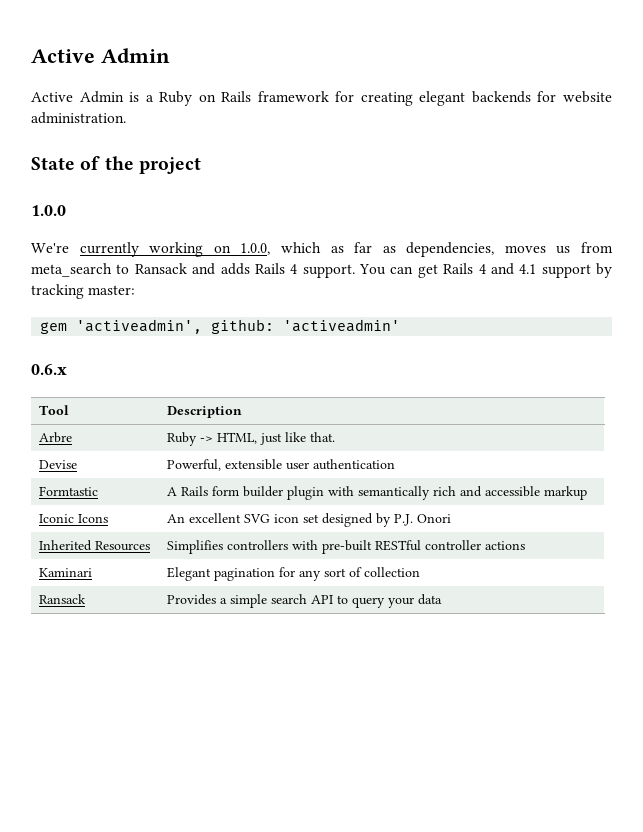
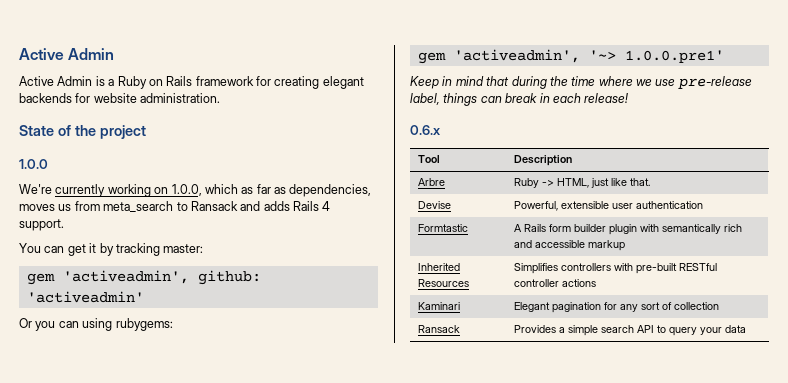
- We're currently working on 1.0.0, which as far as dependencies, moves us from meta_search to Ransack and adds Rails 4 support. You can get Rails 4 and 4.1 support by tracking master:
+ We're currently working on 1.0.0, which as far as dependencies, moves us from meta_search to Ransack and adds Rails 4 support.
+ You can get it by tracking master:
+ Or you can using rubygems:
+ gem 'activeadmin', '~> 1.0.0.pre1'
+ Keep in mind that during the time where we use pre-release label, things can break in each release!
- Iconic Icons | An excellent SVG icon set designed by P.J. Onori

